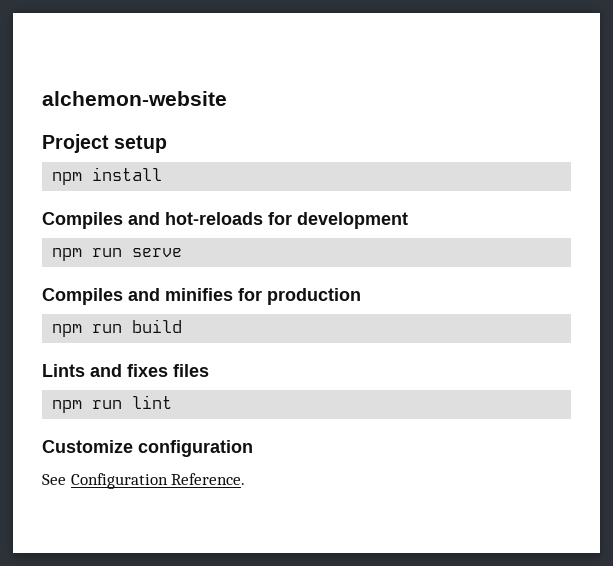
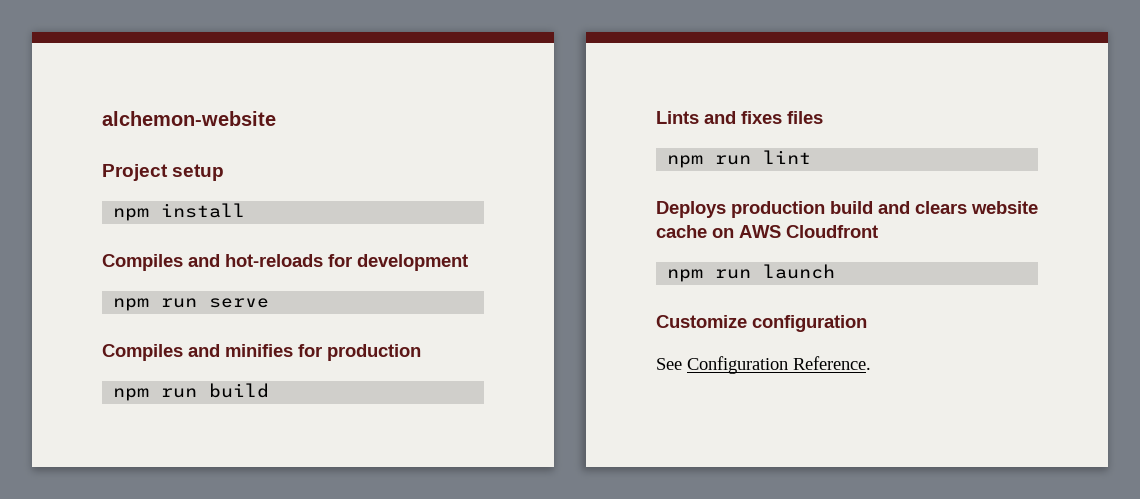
+ Deploys production build and clears website cache on AWS Cloudfront
+ npm run launch

